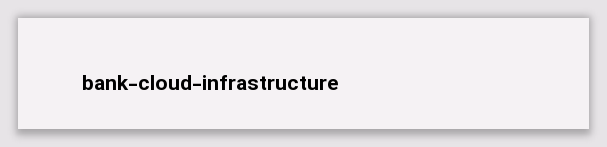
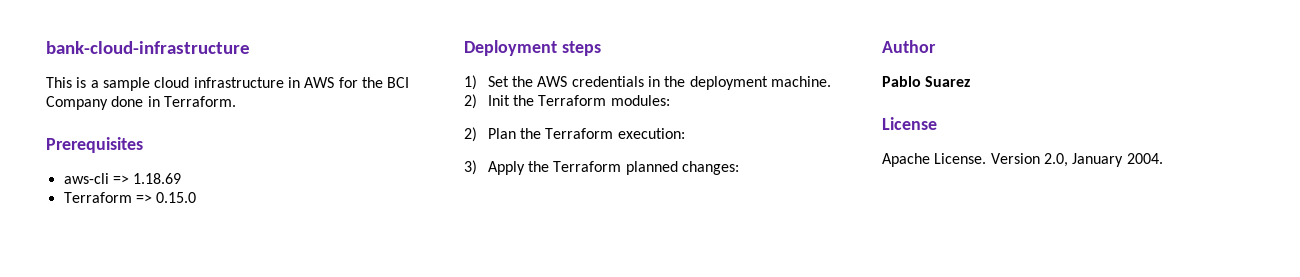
+ This is a sample cloud infrastructure in AWS for the BCI Company done in Terraform.
+ Prerequisites
+ aws-cli => 1.18.69
+ Terraform => 0.15.0
+ Deployment steps
+ 1) Set the AWS credentials in the deployment machine.
+ 2) Init the Terraform modules:
+ 2) Plan the Terraform execution:
+ 3) Apply the Terraform planned changes:
+ Author
+ Pablo Suarez
+ License
+ Apache License. Version 2.0, January 2004.

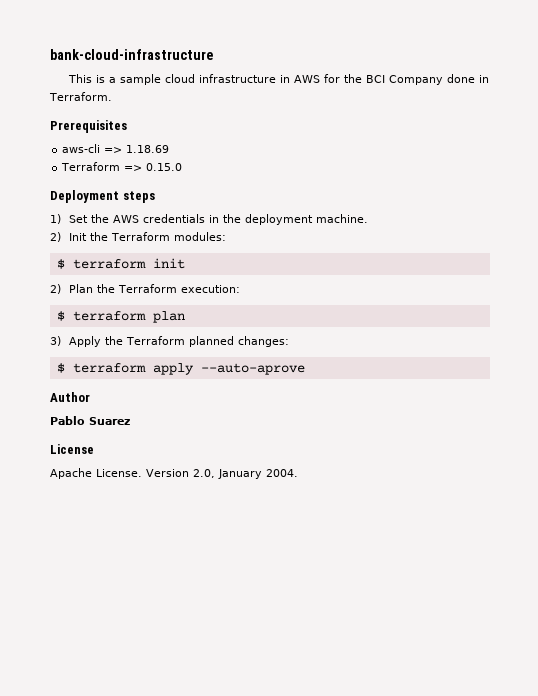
+ $ terraform init
+ $ terraform plan
+ $ terraform apply --auto-aprove

